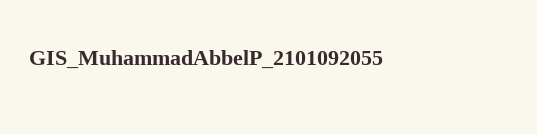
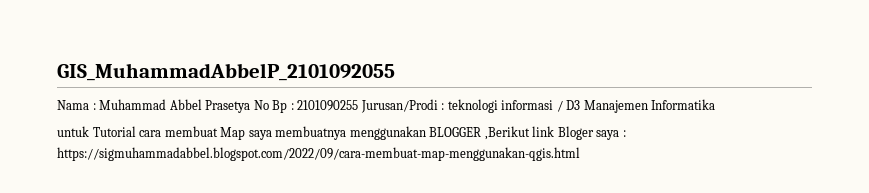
+ Nama : Muhammad Abbel Prasetya No Bp : 2101090255 Jurusan/Prodi : teknologi informasi / D3 Manajemen Informatika
+ untuk Tutorial cara membuat Map saya membuatnya menggunakan BLOGGER ,Berikut link Bloger saya : https://sigmuhammadabbel.blogspot.com/2022/09/cara-membuat-map-menggunakan-qgis.html

